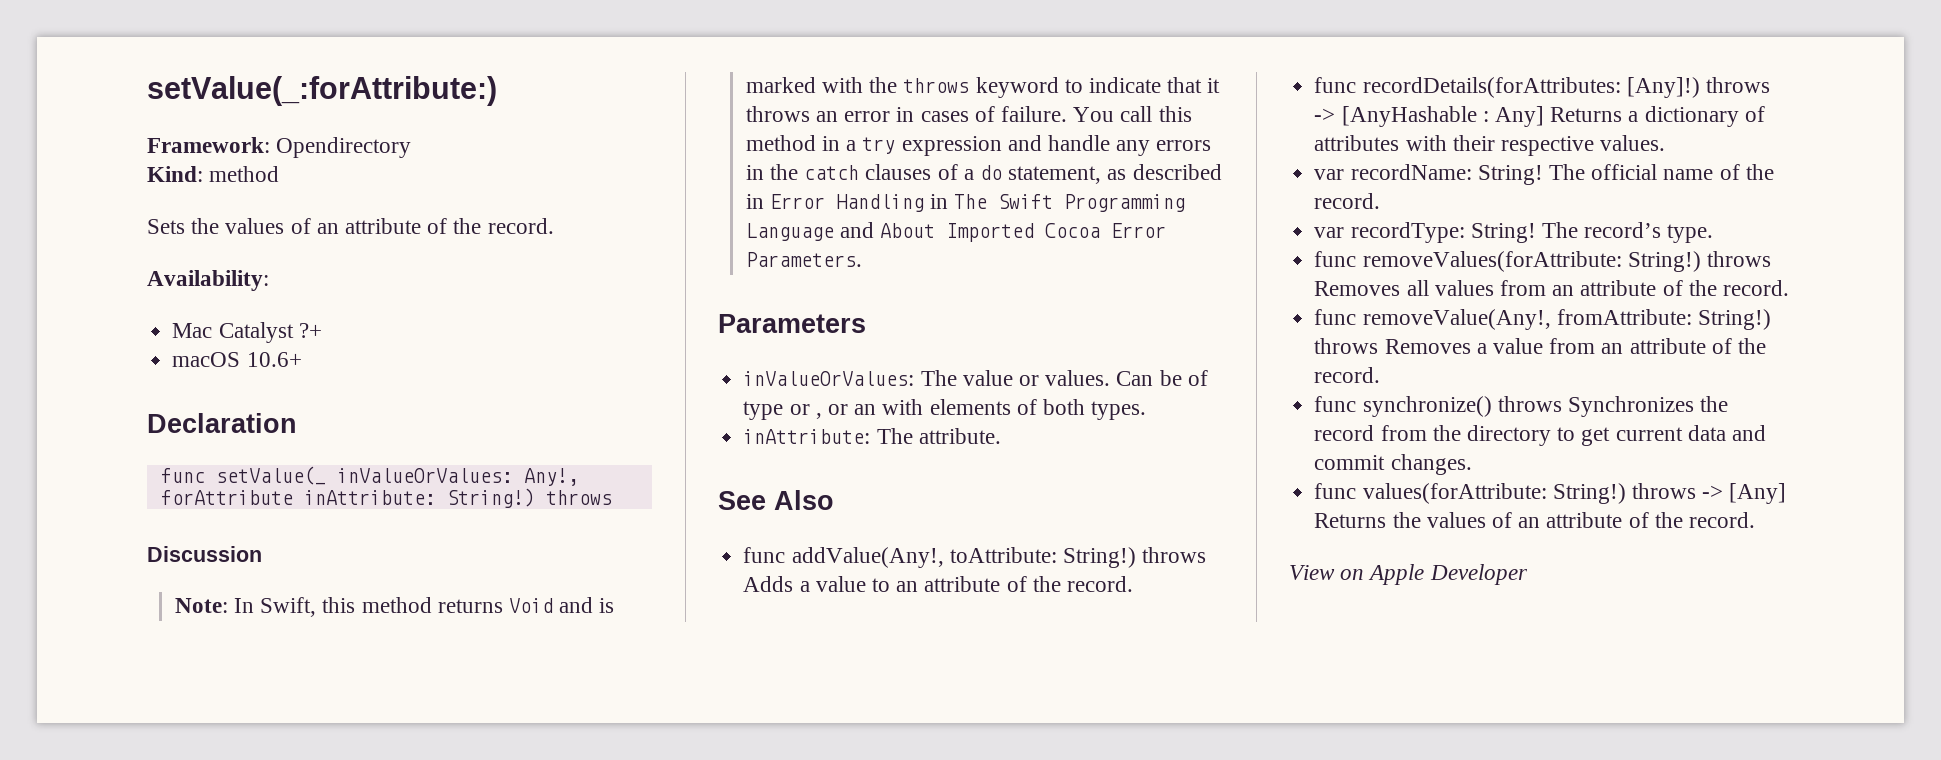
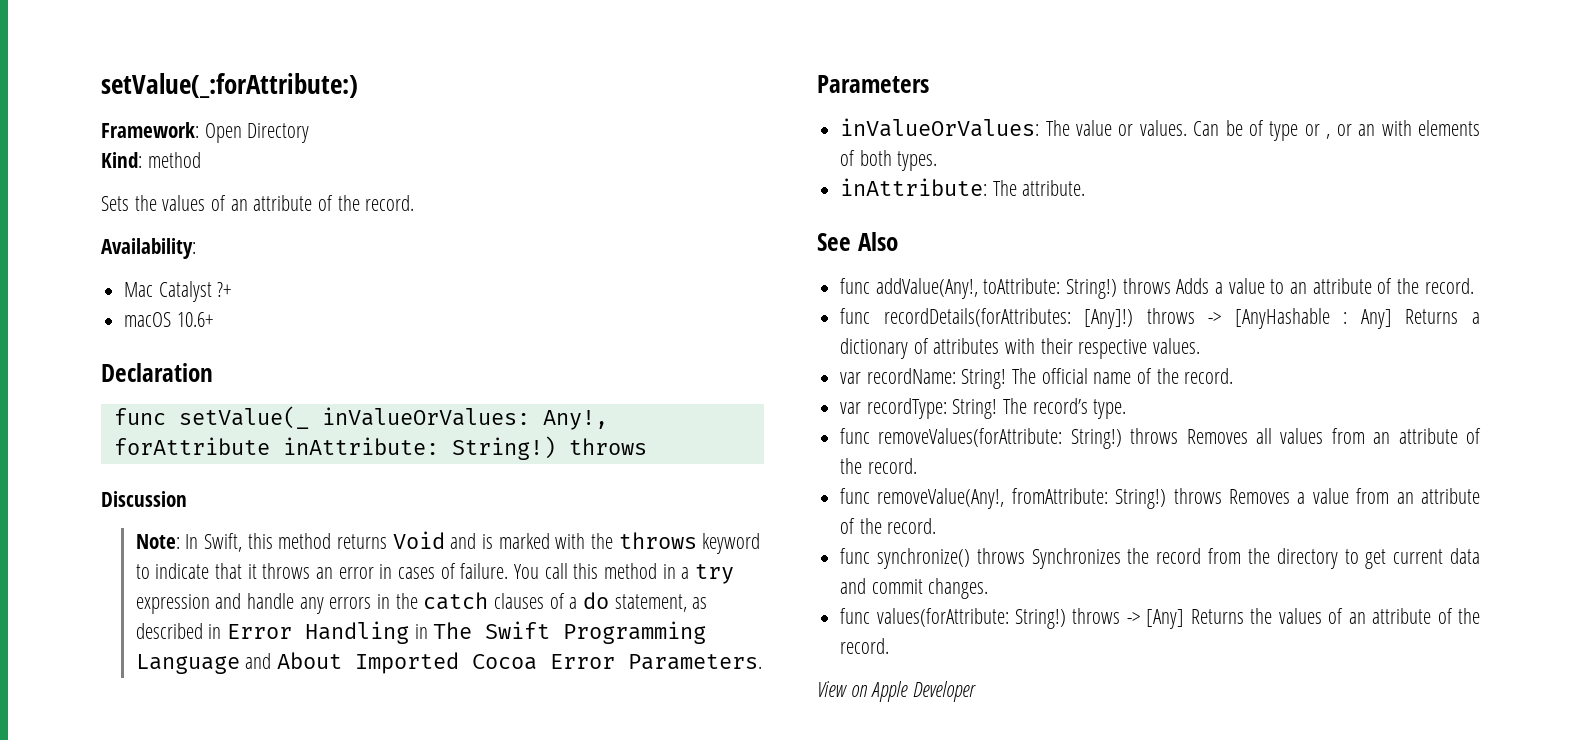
- Framework: Opendirectory
+ Framework: Open Directory

